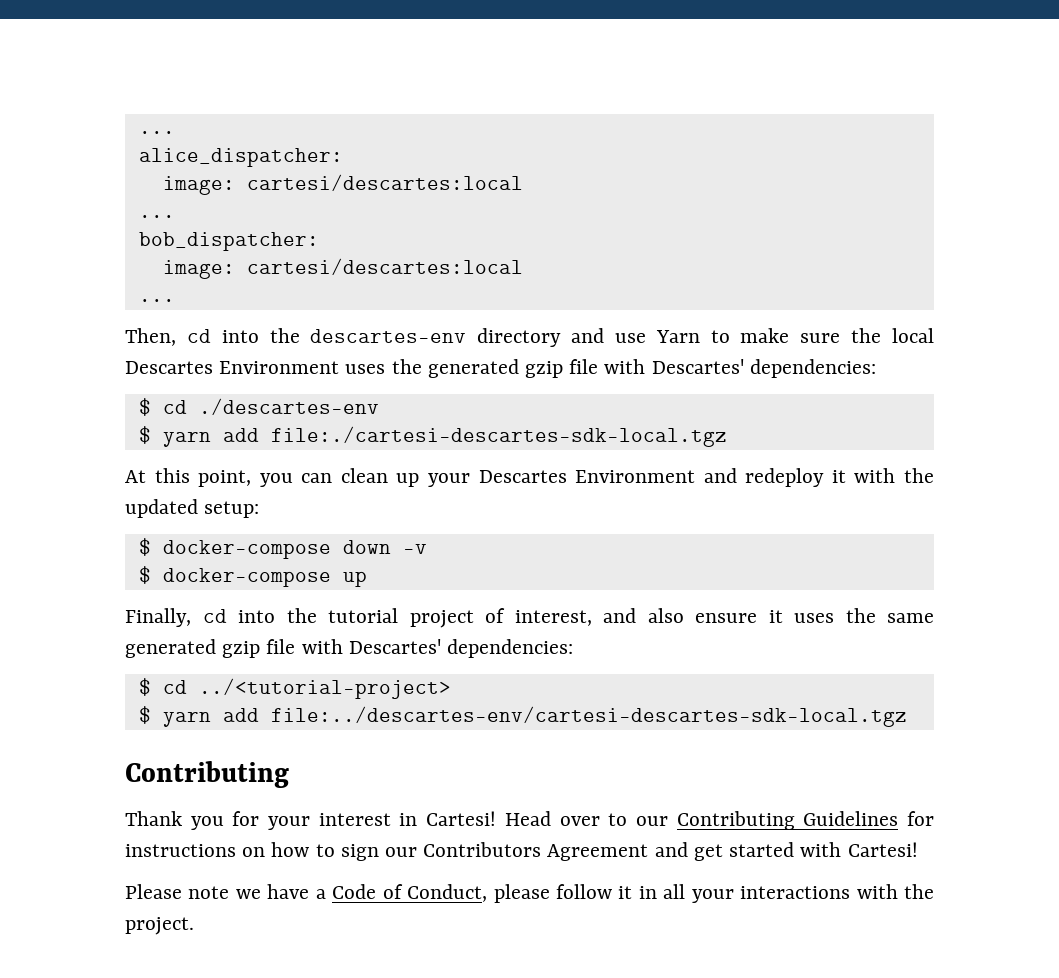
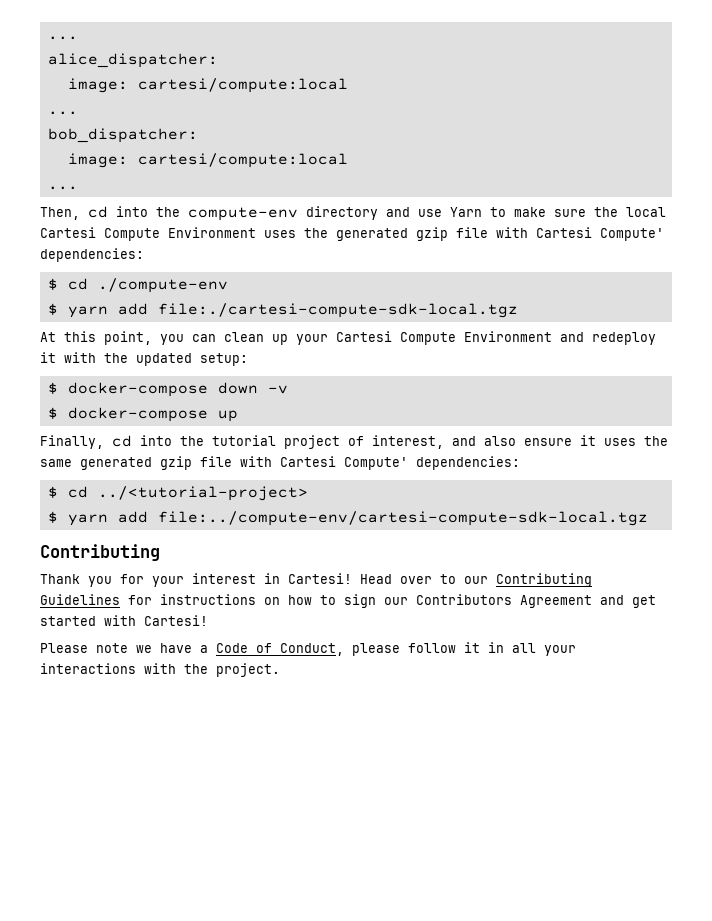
  alice_dispatcher:
- image: cartesi/descartes:local
+ image: cartesi/compute:local
  bob_dispatcher:
- image: cartesi/descartes:local
+ image: cartesi/compute:local
- Then, cd into the descartes-env directory and use Yarn to make sure the local Descartes Environment uses the generated gzip file with Descartes' dependencies:
- $ cd ./descartes-env
- $ yarn add file:./cartesi-descartes-sdk-local.tgz
+ Then, cd into the compute-env directory and use Yarn to make sure the local Cartesi Compute Environment uses the generated gzip file with Cartesi Compute' dependencies:
+ $ cd ./compute-env
+ $ yarn add file:./cartesi-compute-sdk-local.tgz
- At this point, you can clean up your Descartes Environment and redeploy it with the updated setup:
+ At this point, you can clean up your Cartesi Compute Environment and redeploy it with the updated setup:
- Finally, cd into the tutorial project of interest, and also ensure it uses the same generated gzip file with Descartes' dependencies:
+ Finally, cd into the tutorial project of interest, and also ensure it uses the same generated gzip file with Cartesi Compute' dependencies:
- $ yarn add file:../descartes-env/cartesi-descartes-sdk-local.tgz
+ $ yarn add file:../compute-env/cartesi-compute-sdk-local.tgz

